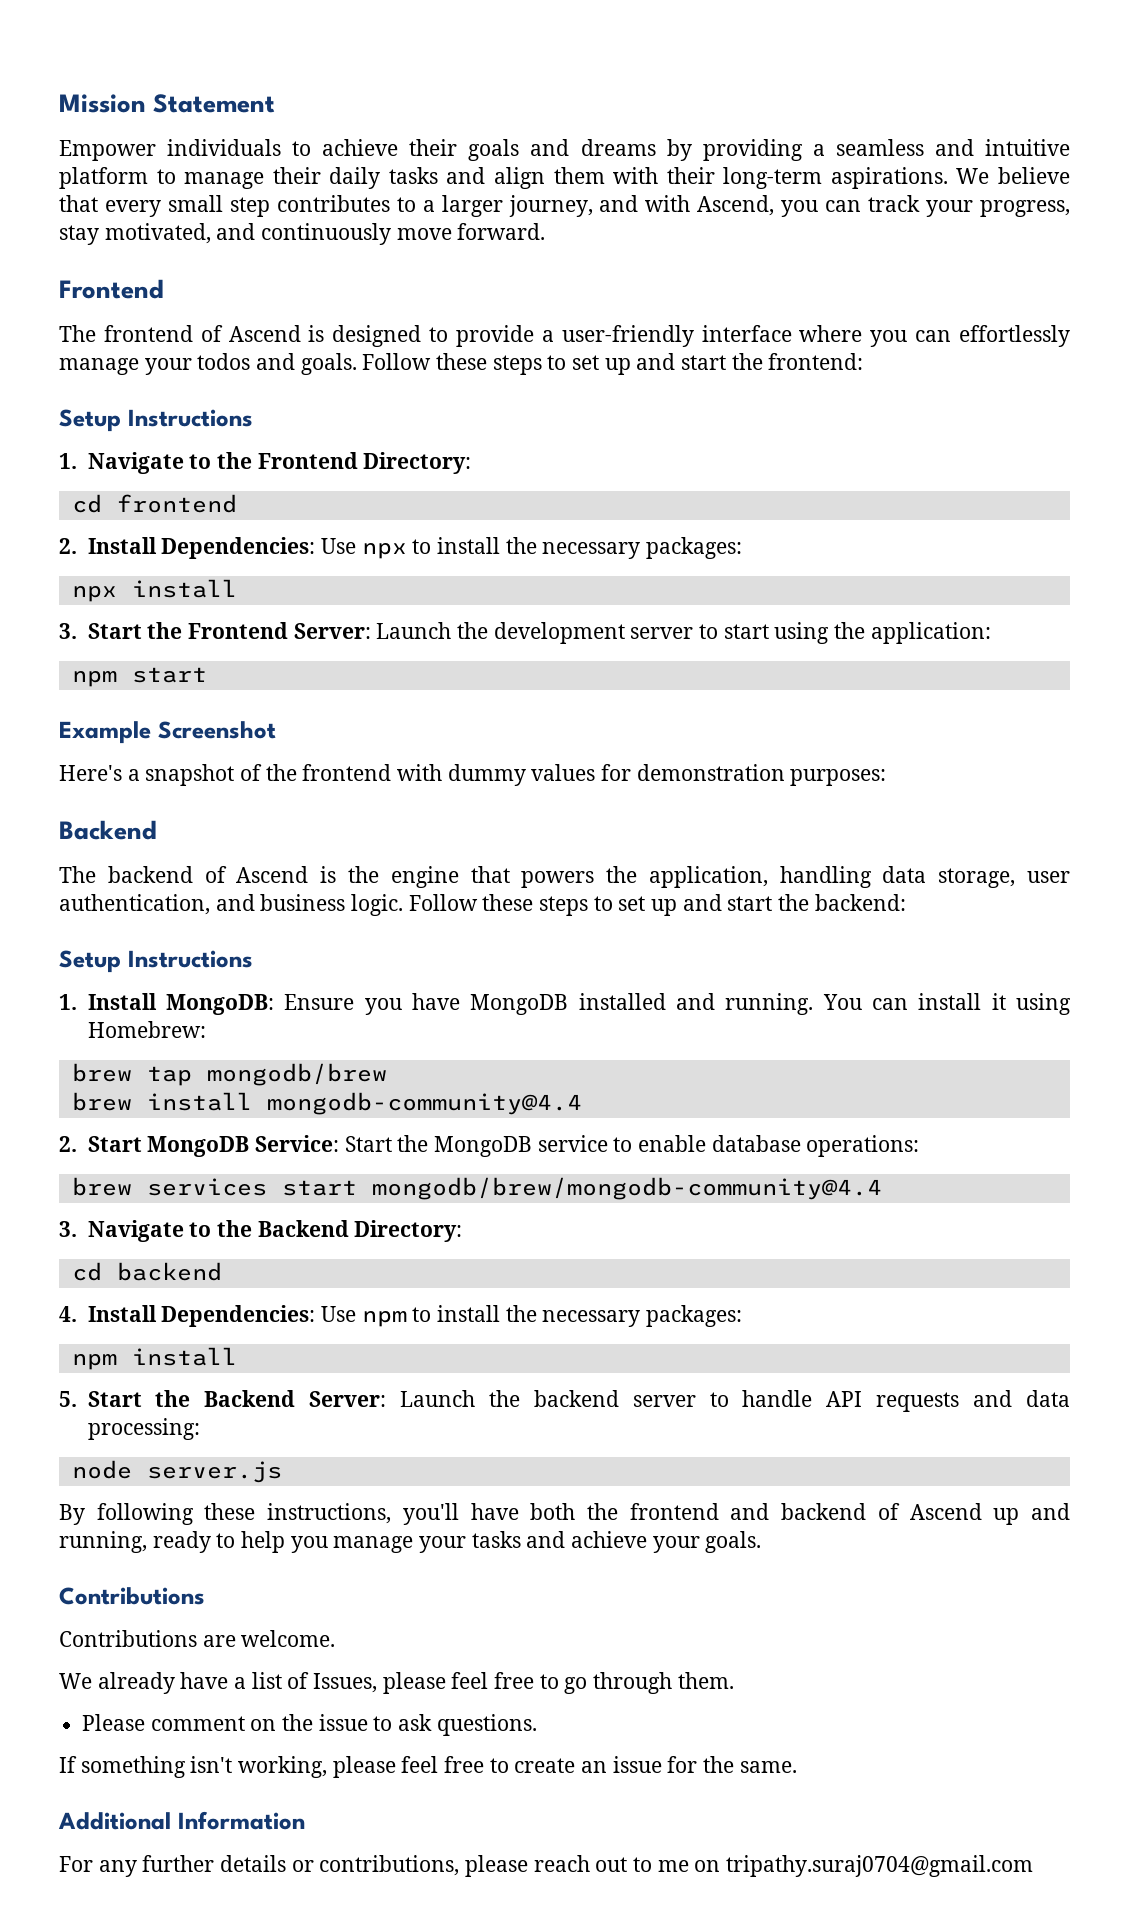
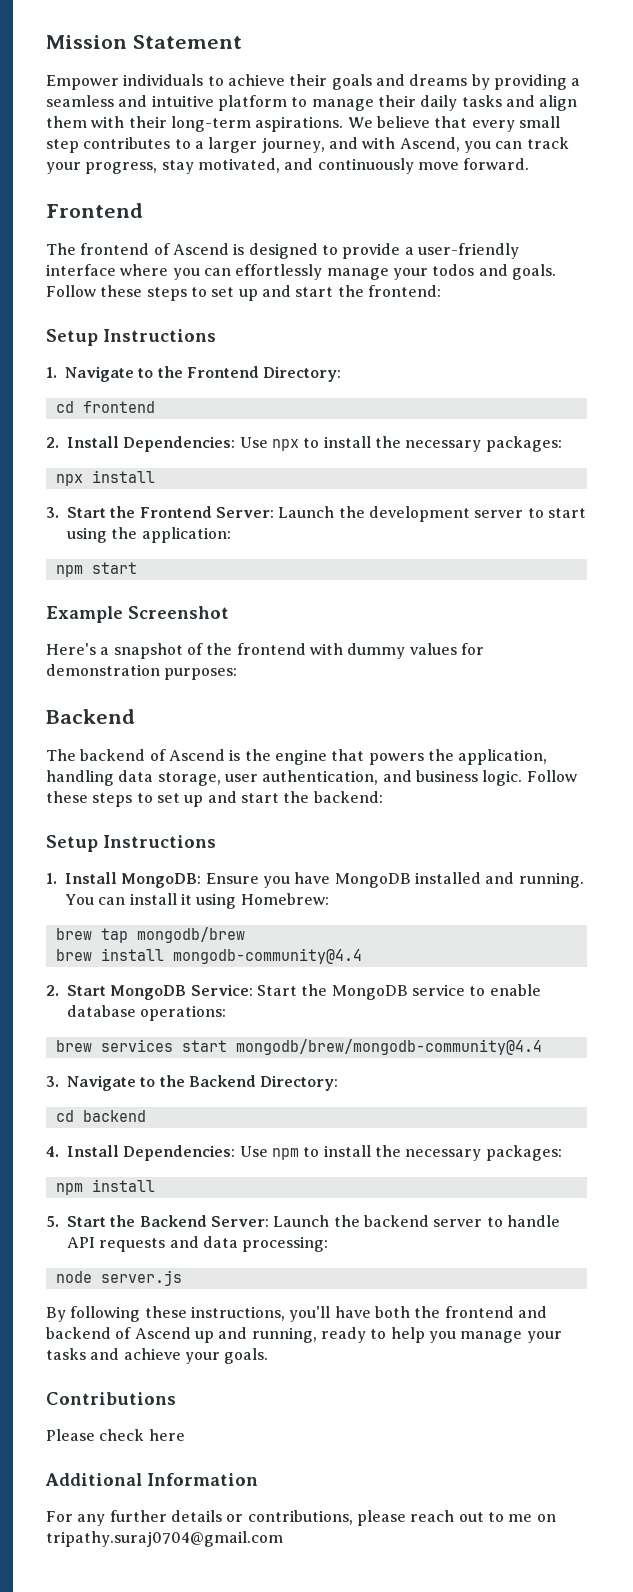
- Contributions are welcome.
- We already have a list of Issues, please feel free to go through them.
- Please comment on the issue to ask questions.
- If something isn't working, please feel free to create an issue for the same.
+ Please check here

